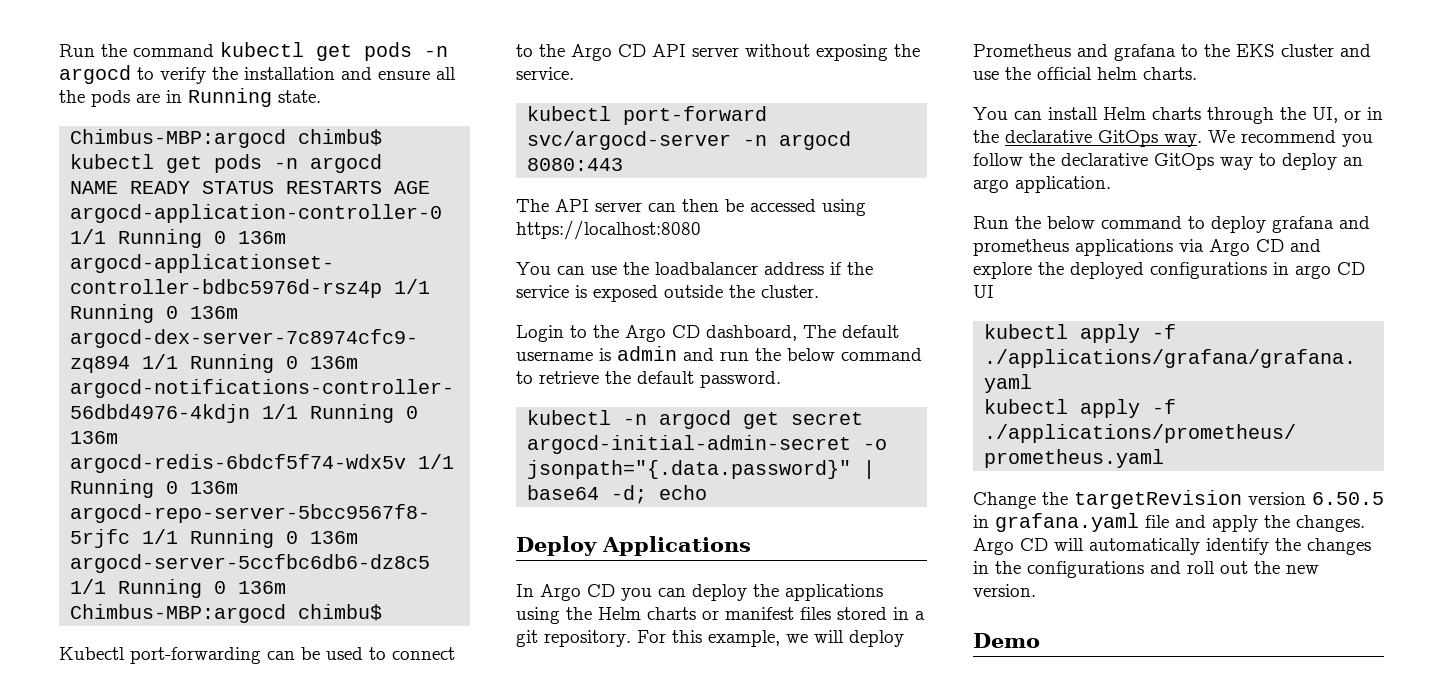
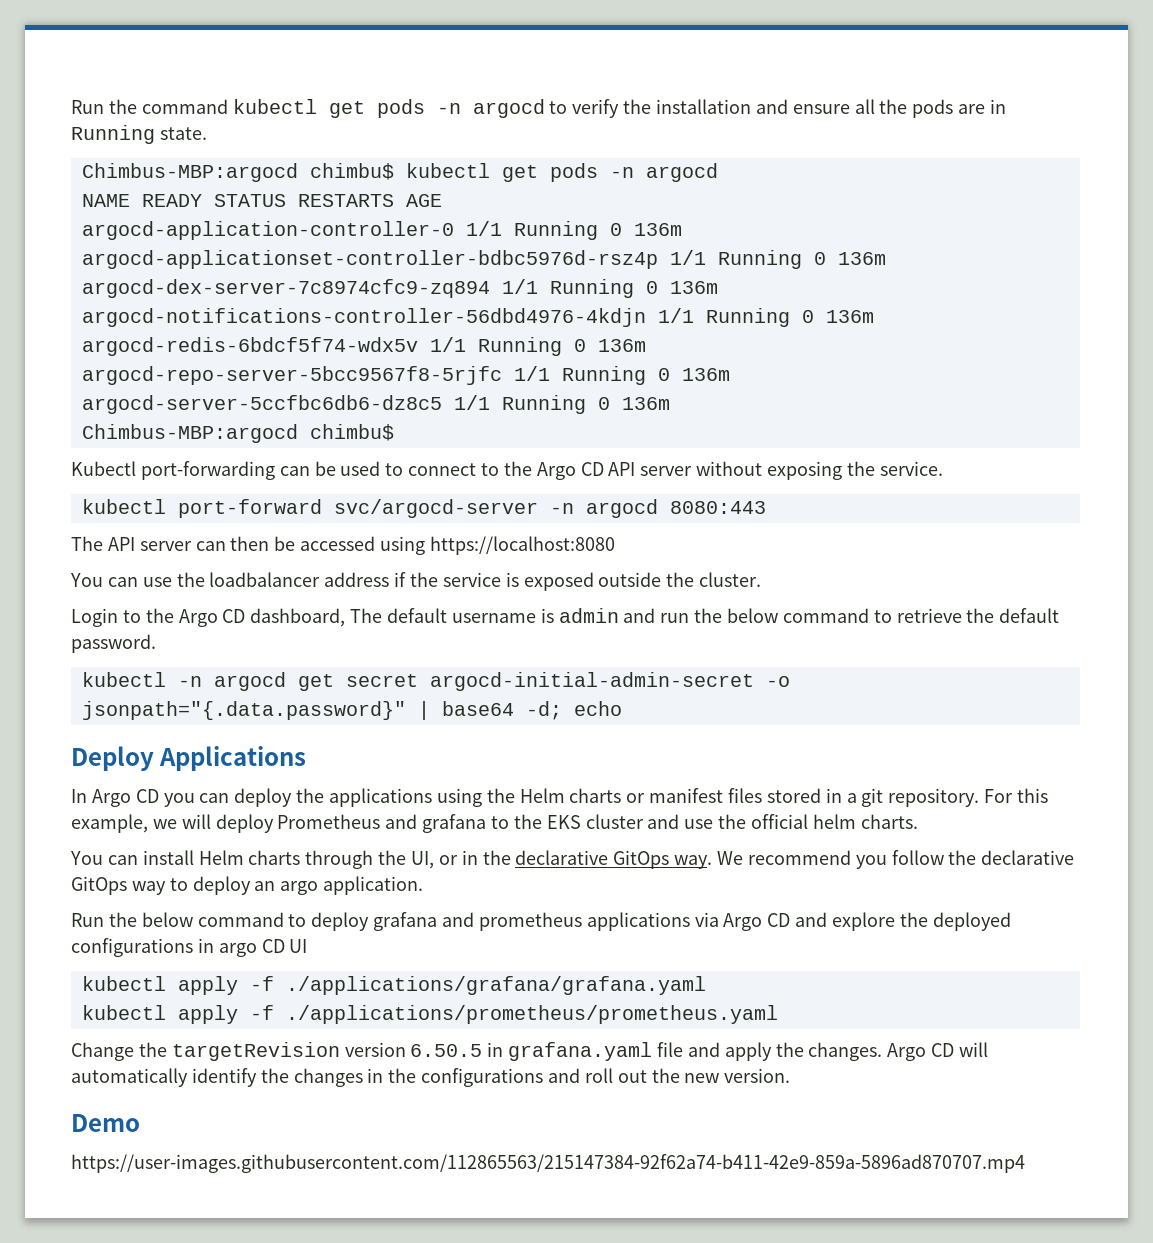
+ https://user-images.githubusercontent.com/112865563/215147384-92f62a74-b411-42e9-859a-5896ad870707.mp4

